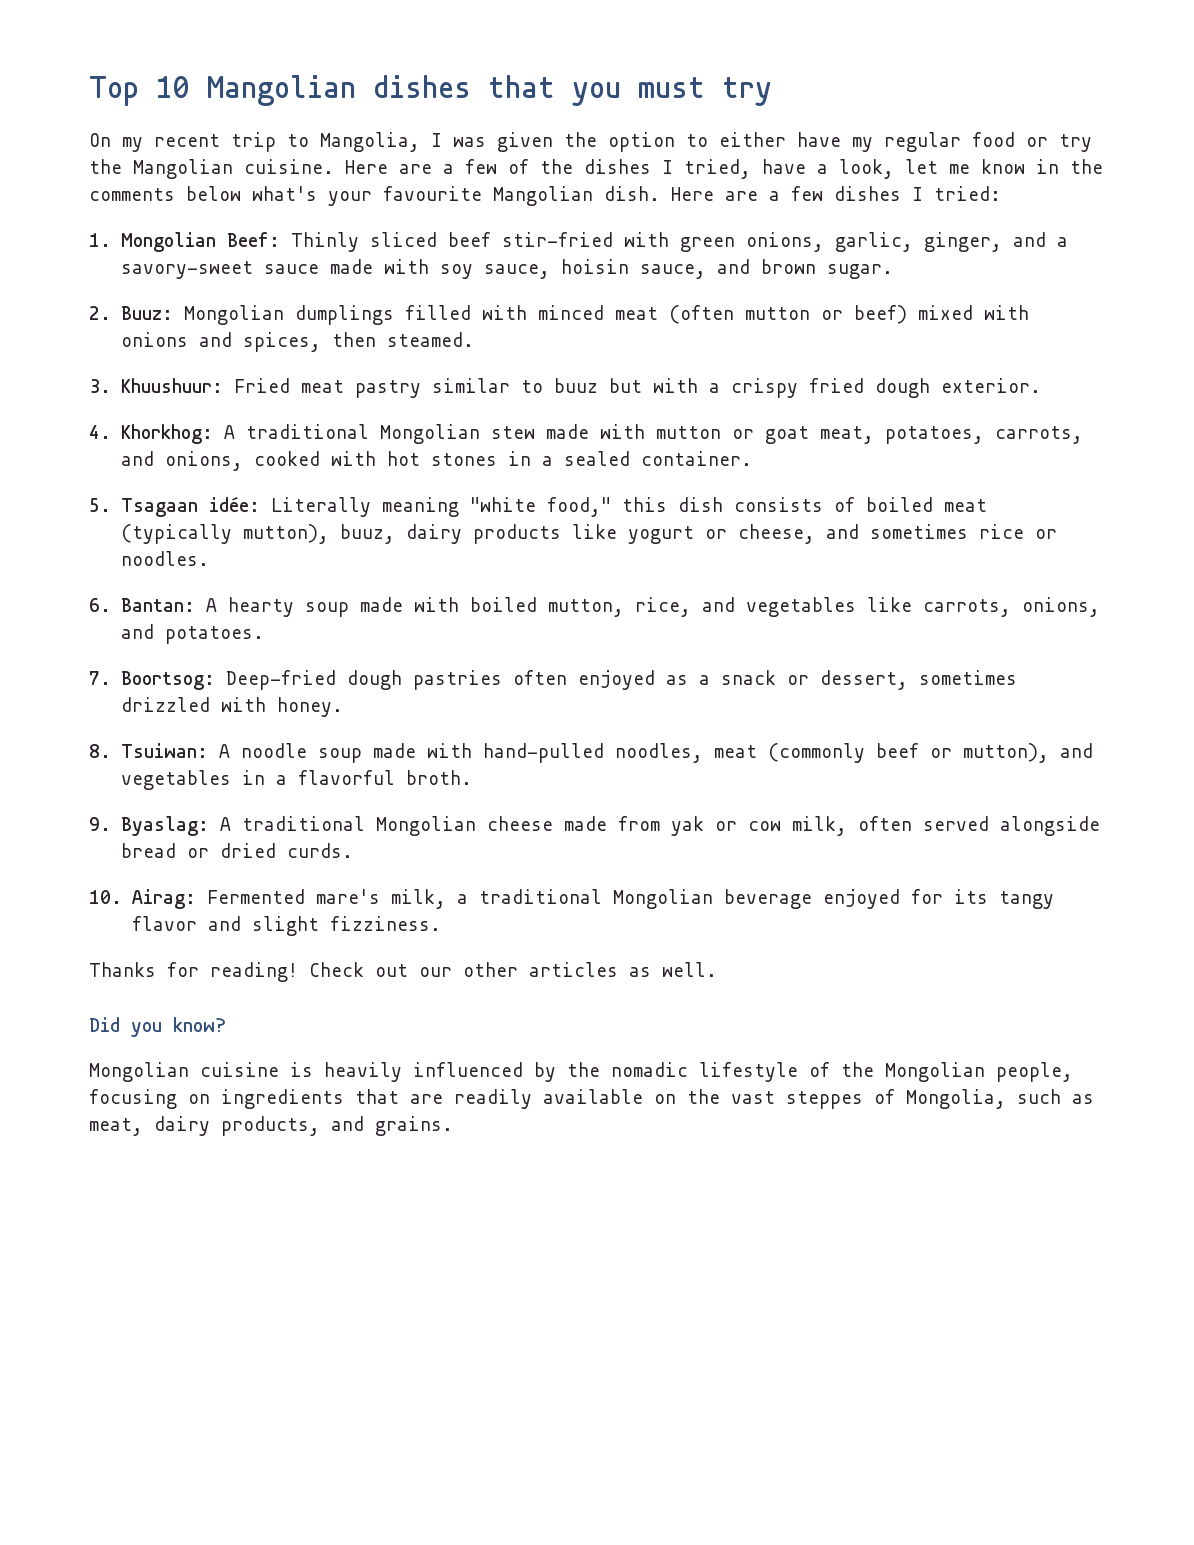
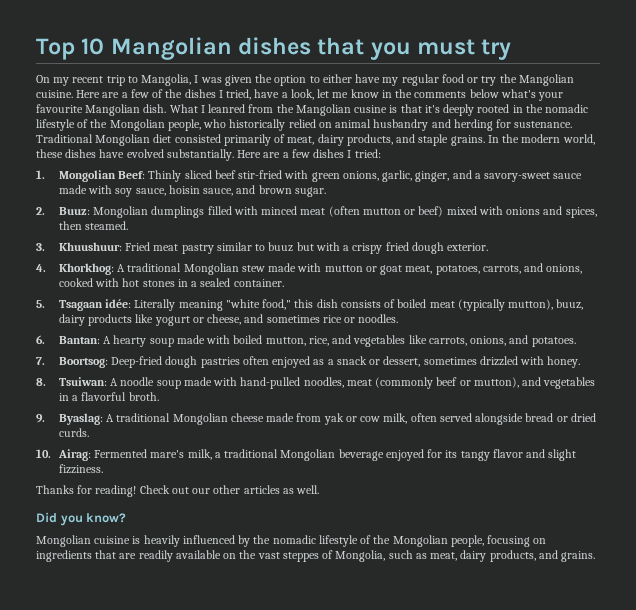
+ What I leanred from the Mangolian cusine is that it's deeply rooted in the nomadic lifestyle of the Mongolian people, who historically relied on animal husbandry and herding for sustenance. Traditional Mongolian diet consisted primarily of meat, dairy products, and staple grains. In the modern world, these dishes have evolved substantially.

